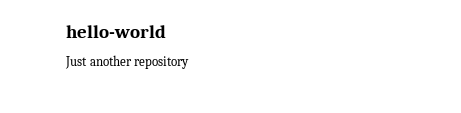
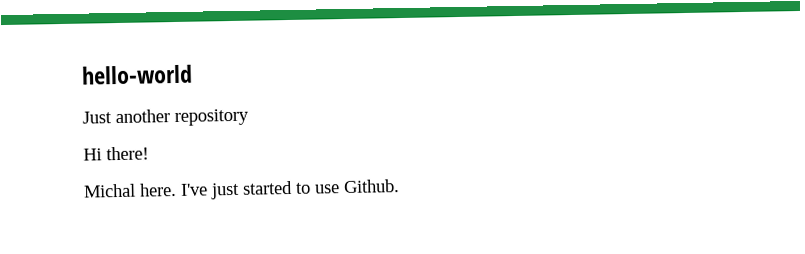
+ Hi there!
+ Michal here. I've just started to use Github.

